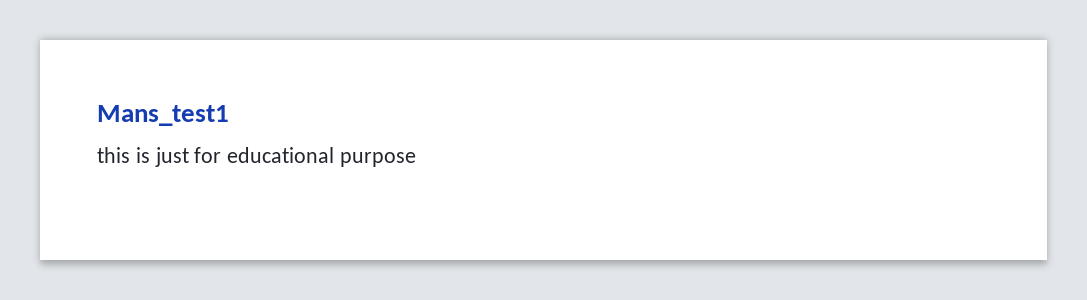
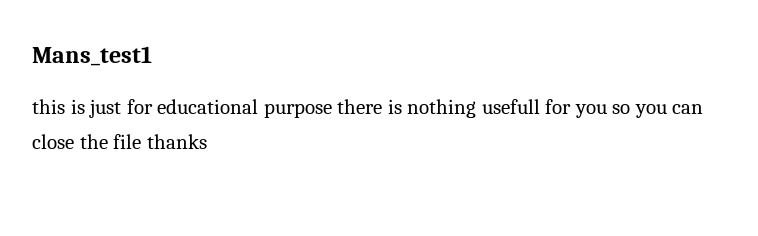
- this is just for educational purpose
+ this is just for educational purpose there is nothing usefull for you so you can close the file thanks

